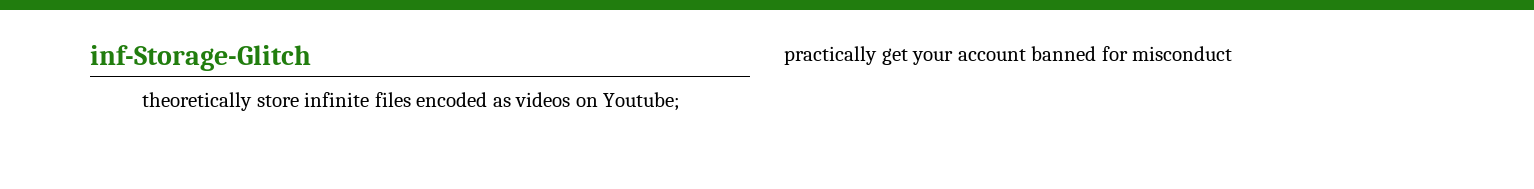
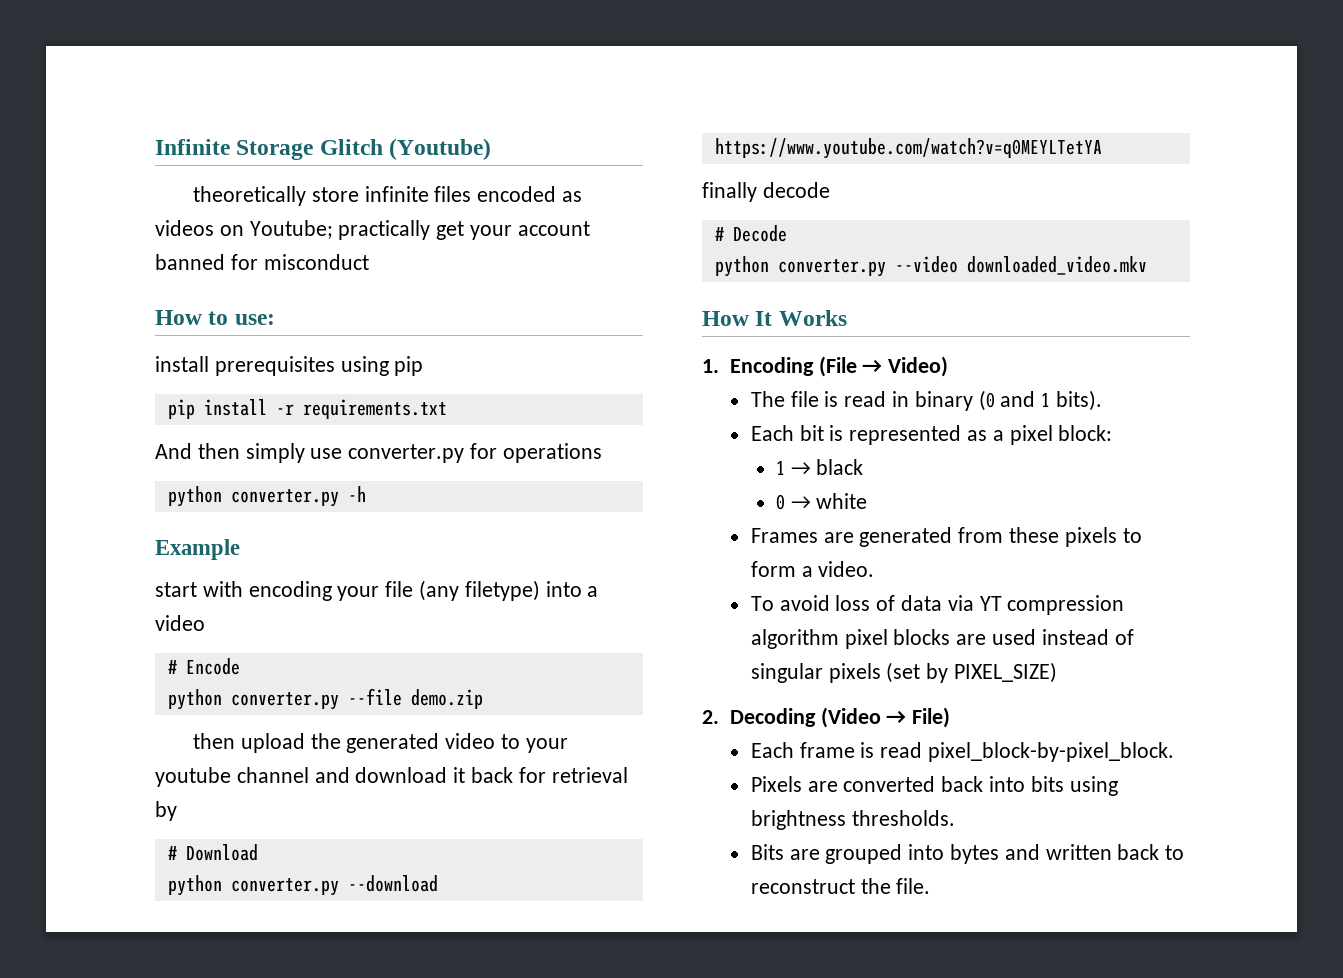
- inf-Storage-Glitch
+ Infinite Storage Glitch (Youtube)
+ How to use:
+ install prerequisites using pip
+ pip install -r requirements.txt
+ And then simply use converter.py for operations
+ python converter.py -h
+ Example
+ start with encoding your file (any filetype) into a video
+ # Encode
+ python converter.py --file demo.zip
+ then upload the generated video to your youtube channel and download it back for retrieval by
+ # Download
+ python converter.py --download https://www.youtube.com/watch?v=q0MEYLTetYA
+ finally decode
+ # Decode
+ python converter.py --video downloaded_video.mkv
+ How It Works
+ 1. Encoding (File → Video)
+ The file is read in binary (0 and 1 bits).
+ Each bit is represented as a pixel block:
+ 1 → black
+ 0 → white
+ Frames are generated from these pixels to form a video.
+ To avoid loss of data via YT compression algorithm pixel blocks are used instead of singular pixels (set by PIXEL_SIZE)
+ 2. Decoding (Video → File)
+ Each frame is read pixel_block-by-pixel_block.
+ Pixels are converted back into bits using brightness thresholds.
+ Bits are grouped into bytes and written back to reconstruct the file.

